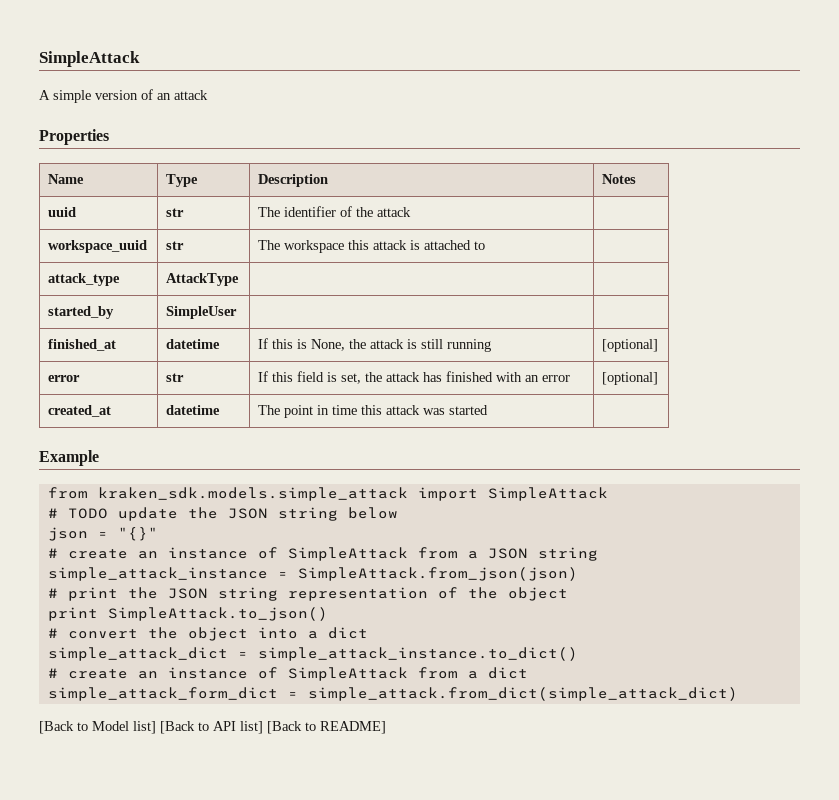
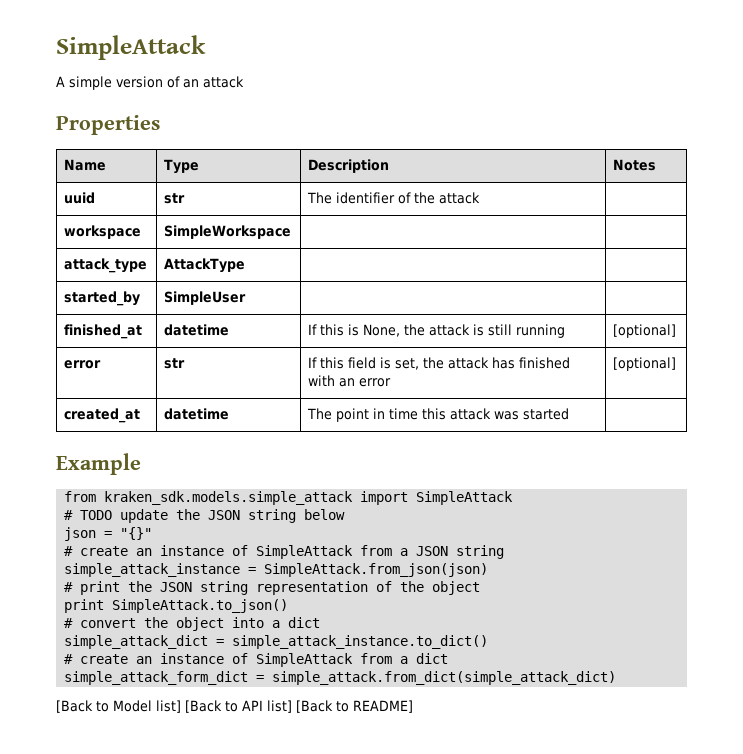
- workspace_uuid | str | The workspace this attack is attached to |
+ workspace | SimpleWorkspace | |

